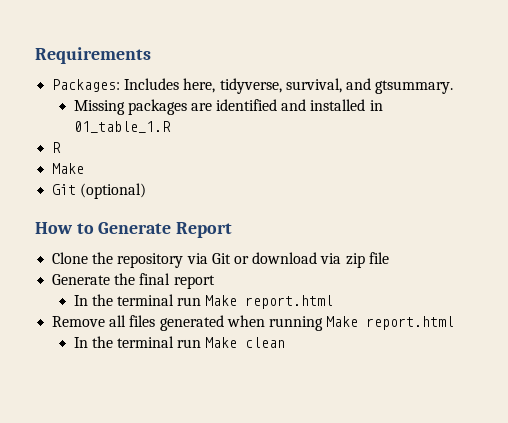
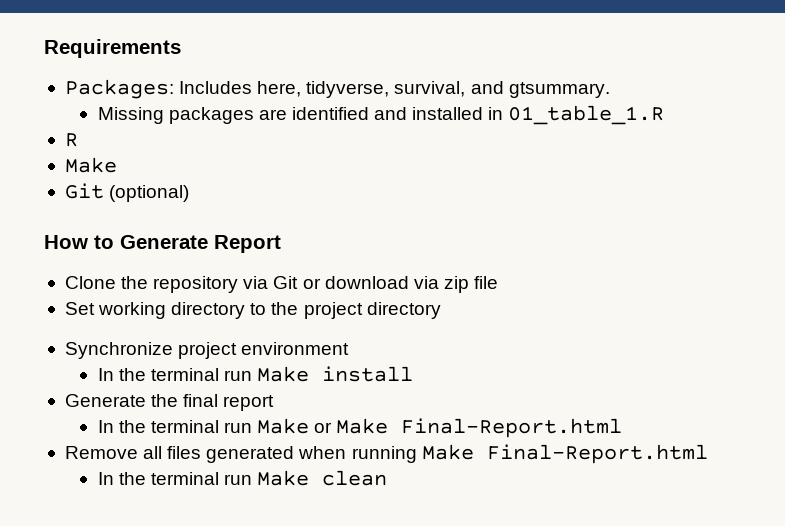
+ Set working directory to the project directory
+ Synchronize project environment
+ In the terminal run Make install
- In the terminal run Make report.html
+ In the terminal run Make or Make Final-Report.html
- Remove all files generated when running Make report.html
+ Remove all files generated when running Make Final-Report.html

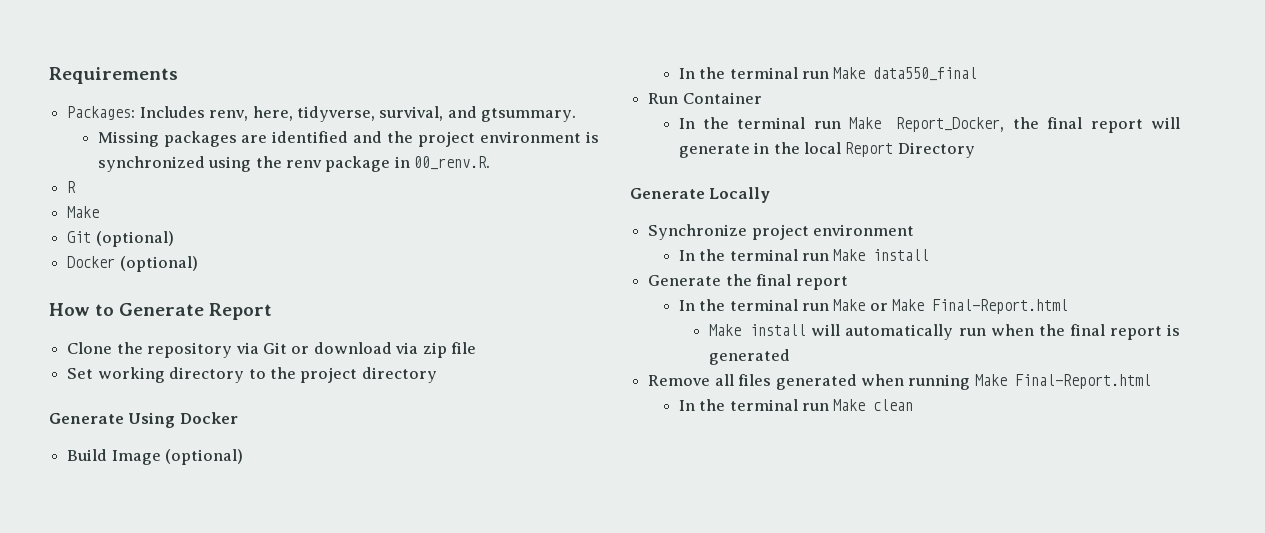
- Packages: Includes here, tidyverse, survival, and gtsummary.
+ Packages: Includes renv, here, tidyverse, survival, and gtsummary.
- Missing packages are identified and installed in 01_table_1.R
+ Missing packages are identified and the project environment is synchronized using the renv package in 00_renv.R.
+ Docker (optional)
+ Generate Using Docker
+ Build Image (optional)
+ In the terminal run Make data550_final
+ Run Container
+ In the terminal run Make Report_Docker, the final report will generate in the local Report Directory
+ Generate Locally
+ Make install will automatically run when the final report is generated

